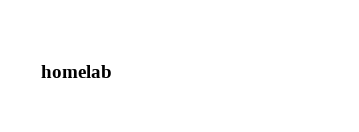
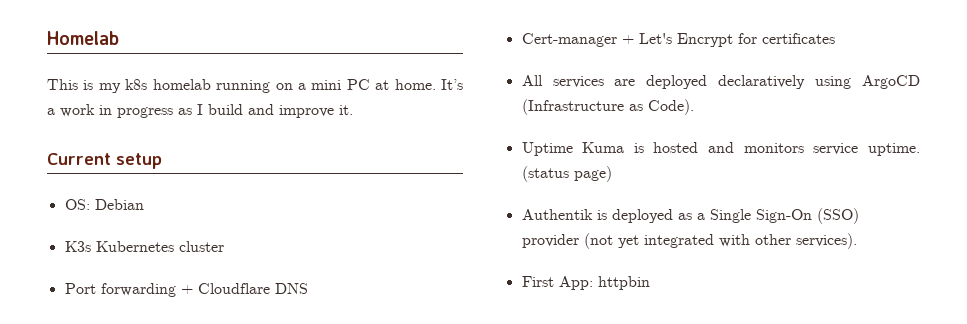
- homelab
+ Homelab
+ This is my k8s homelab running on a mini PC at home. It’s a work in progress as I build and improve it.
+ Current setup
+ OS: Debian
+ K3s Kubernetes cluster
+ Port forwarding + Cloudflare DNS
+ Cert-manager + Let's Encrypt for certificates
+ All services are deployed declaratively using ArgoCD (Infrastructure as Code).
+ Uptime Kuma is hosted and monitors service uptime. (status page)
+ Authentik is deployed as a Single Sign-On (SSO) provider (not yet integrated with other services).
+ First App: httpbin

